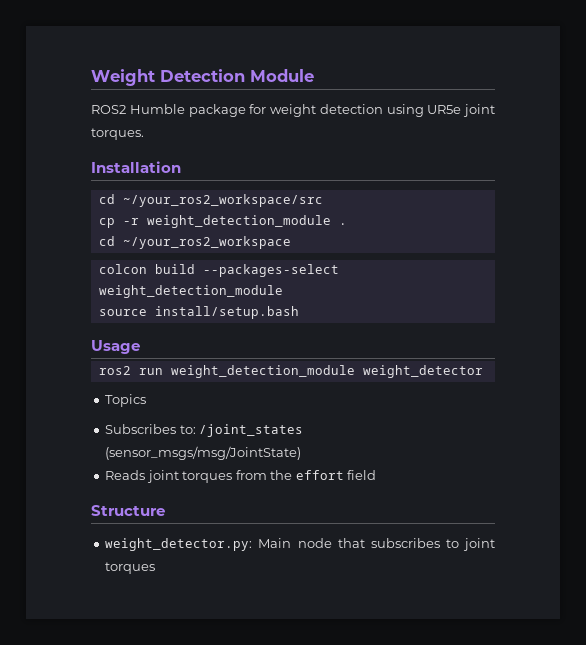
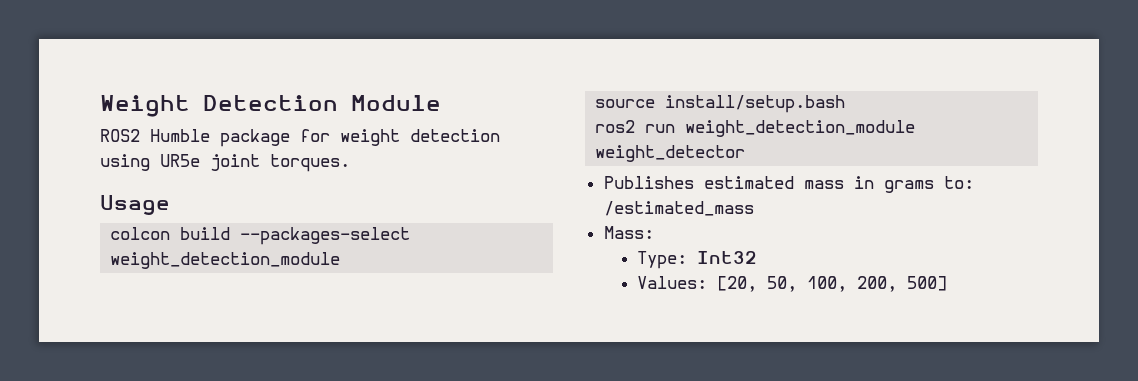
- Installation
- cd ~/your_ros2_workspace/src
- cp -r weight_detection_module .
- cd ~/your_ros2_workspace
+ Usage
- Usage
- Topics
- Subscribes to: /joint_states (sensor_msgs/msg/JointState)
- Reads joint torques from the effort field
- Structure
- weight_detector.py: Main node that subscribes to joint torques
+ Publishes estimated mass in grams to: /estimated_mass
+ Mass:
+ Type: Int32
+ Values: [20, 50, 100, 200, 500]

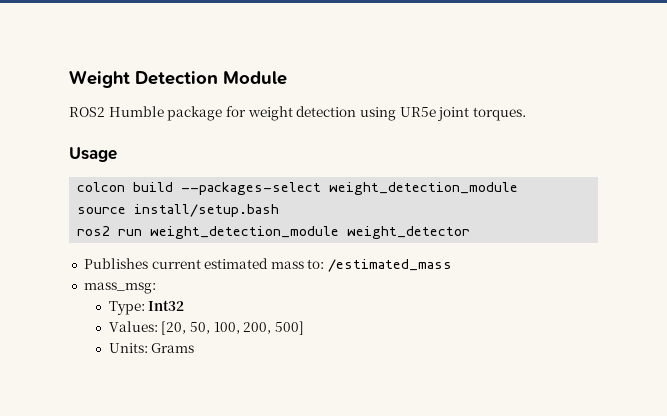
- Publishes estimated mass in grams to: /estimated_mass
+ Publishes current estimated mass to: /estimated_mass
- Mass:
+ mass_msg:
+ Units: Grams

